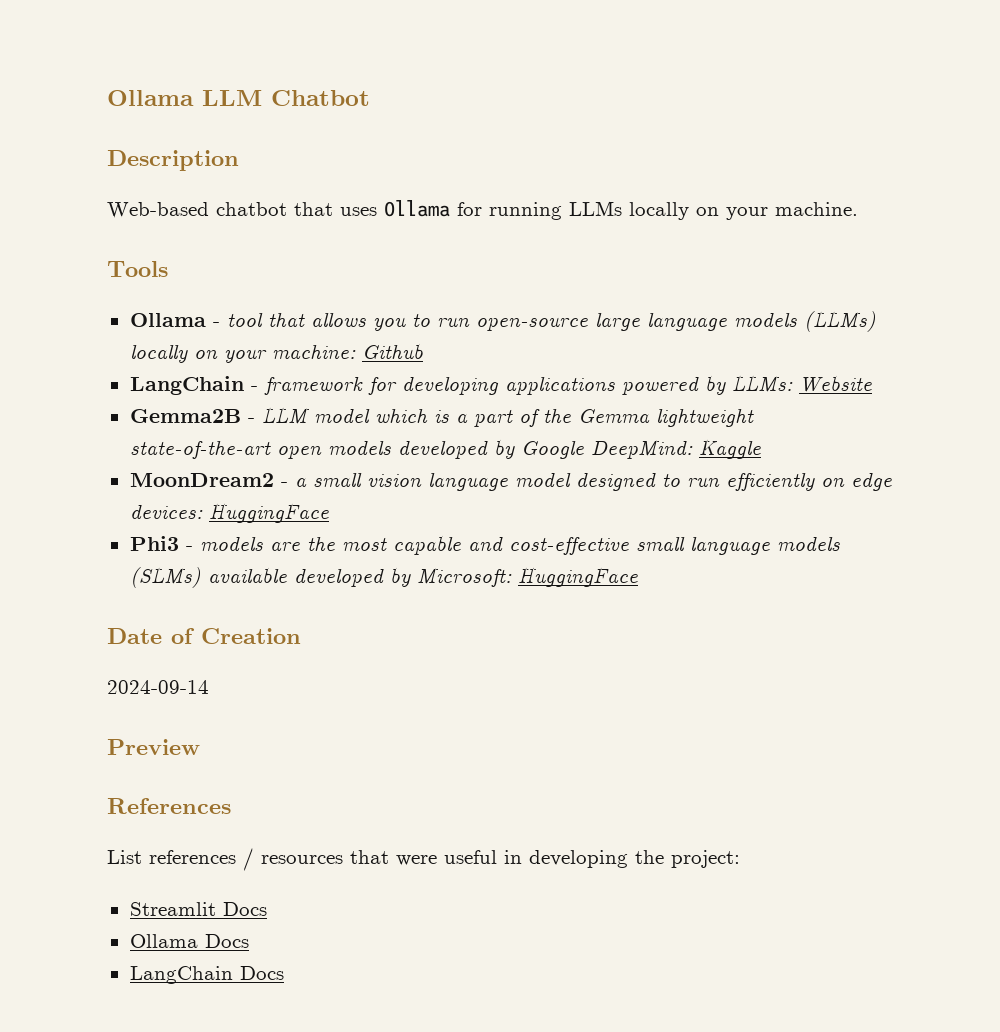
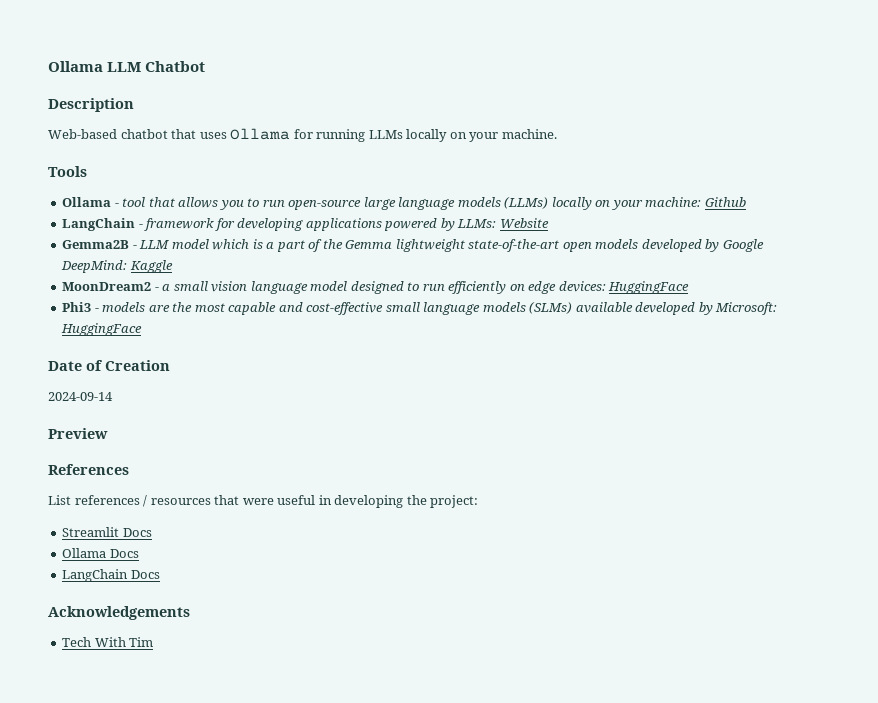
+ Acknowledgements
+ Tech With Tim

